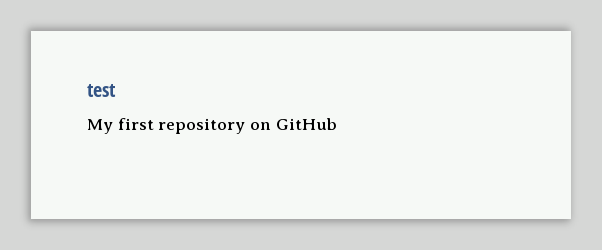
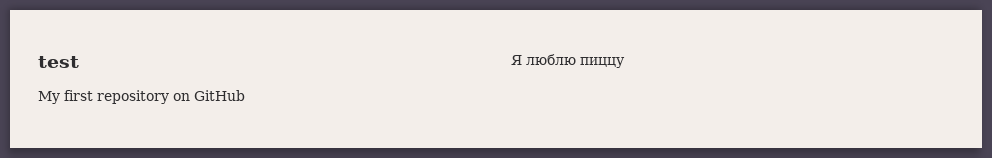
+ Я люблю пиццу

